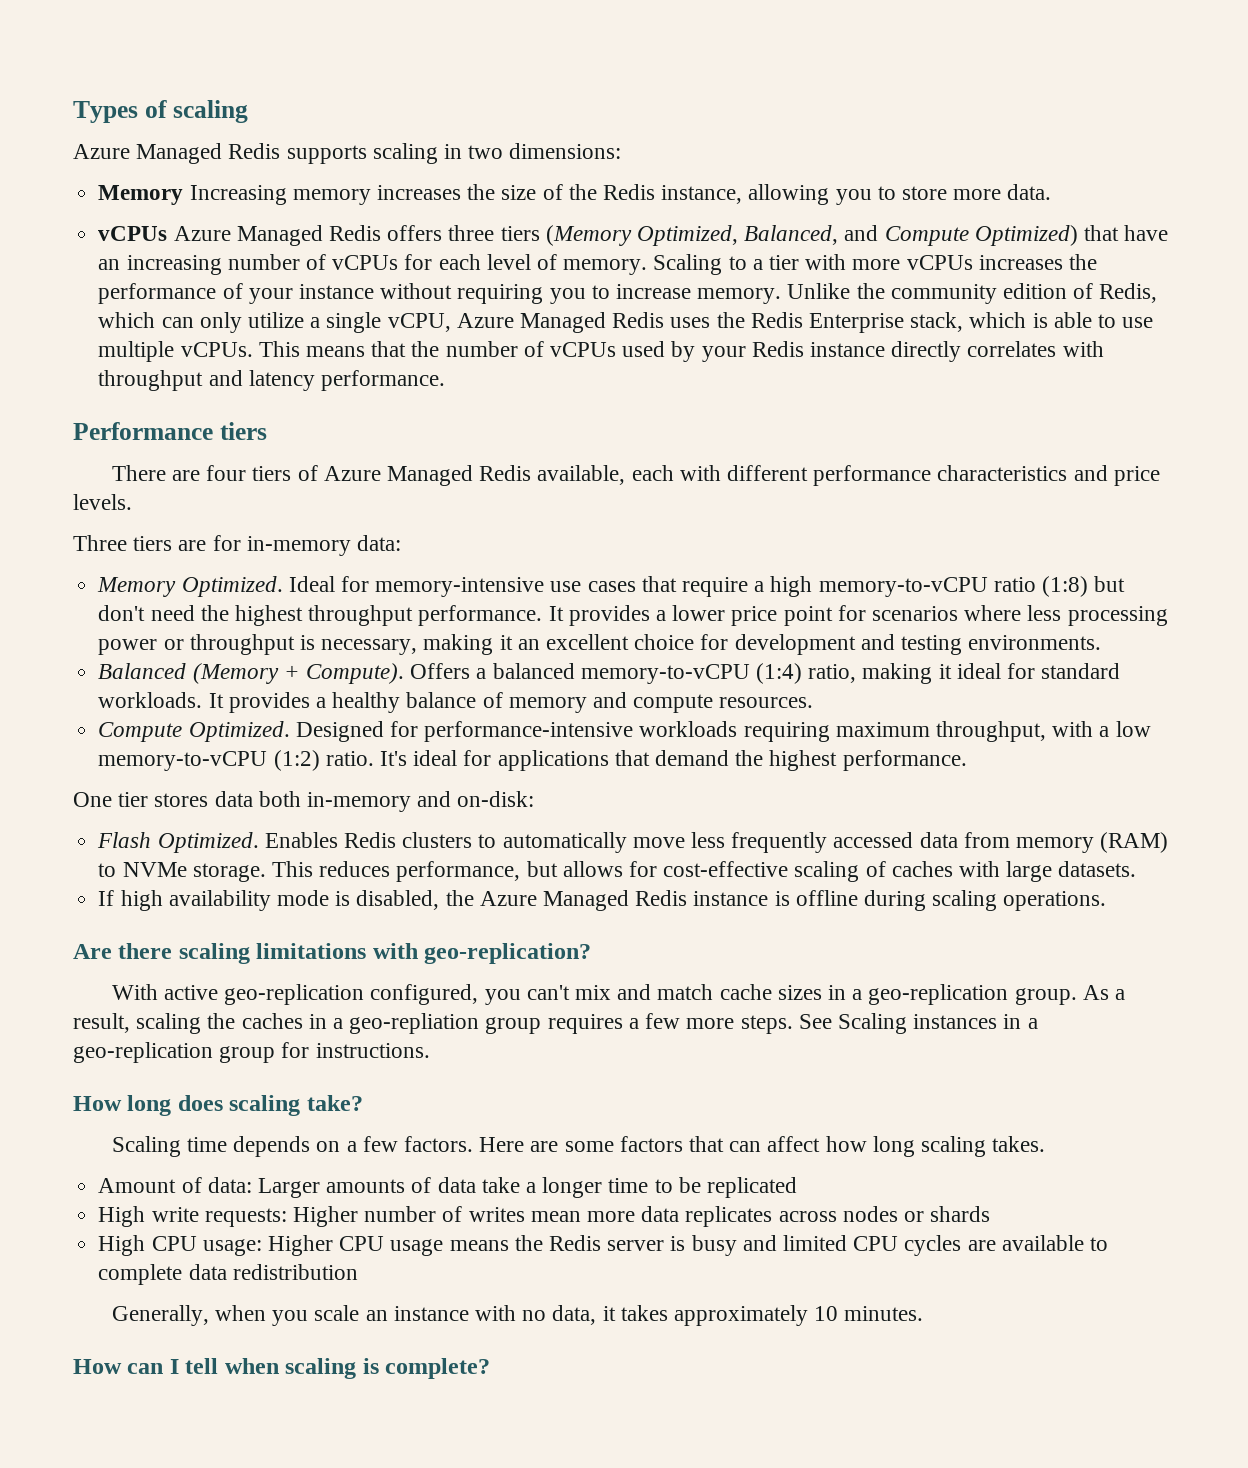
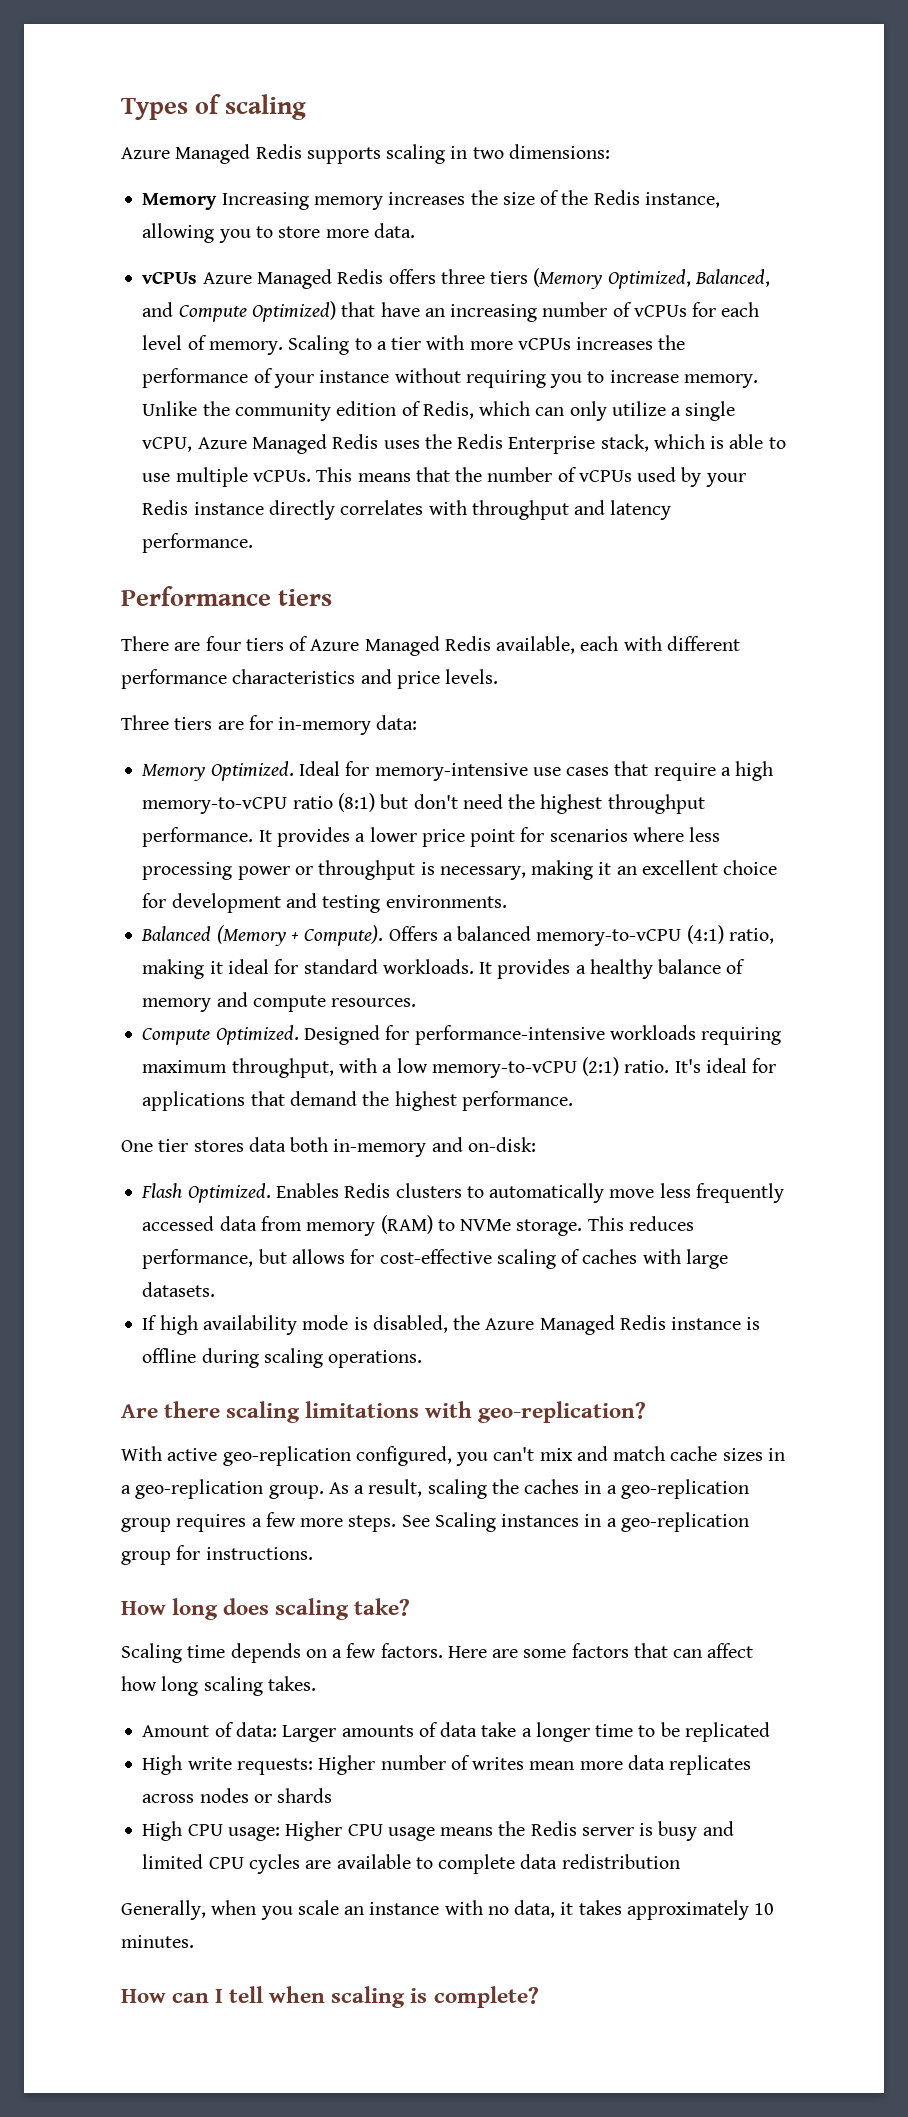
- Ideal for memory-intensive use cases that require a high memory-to-vCPU ratio (1:8) but don't need the highest throughput performance.
+ Ideal for memory-intensive use cases that require a high memory-to-vCPU ratio (8:1) but don't need the highest throughput performance.
- Offers a balanced memory-to-vCPU (1:4) ratio, making it ideal for standard workloads.
+ Offers a balanced memory-to-vCPU (4:1) ratio, making it ideal for standard workloads.
- Designed for performance-intensive workloads requiring maximum throughput, with a low memory-to-vCPU (1:2) ratio.
+ Designed for performance-intensive workloads requiring maximum throughput, with a low memory-to-vCPU (2:1) ratio.
- As a result, scaling the caches in a geo-repliation group requires a few more steps.
+ As a result, scaling the caches in a geo-replication group requires a few more steps.

